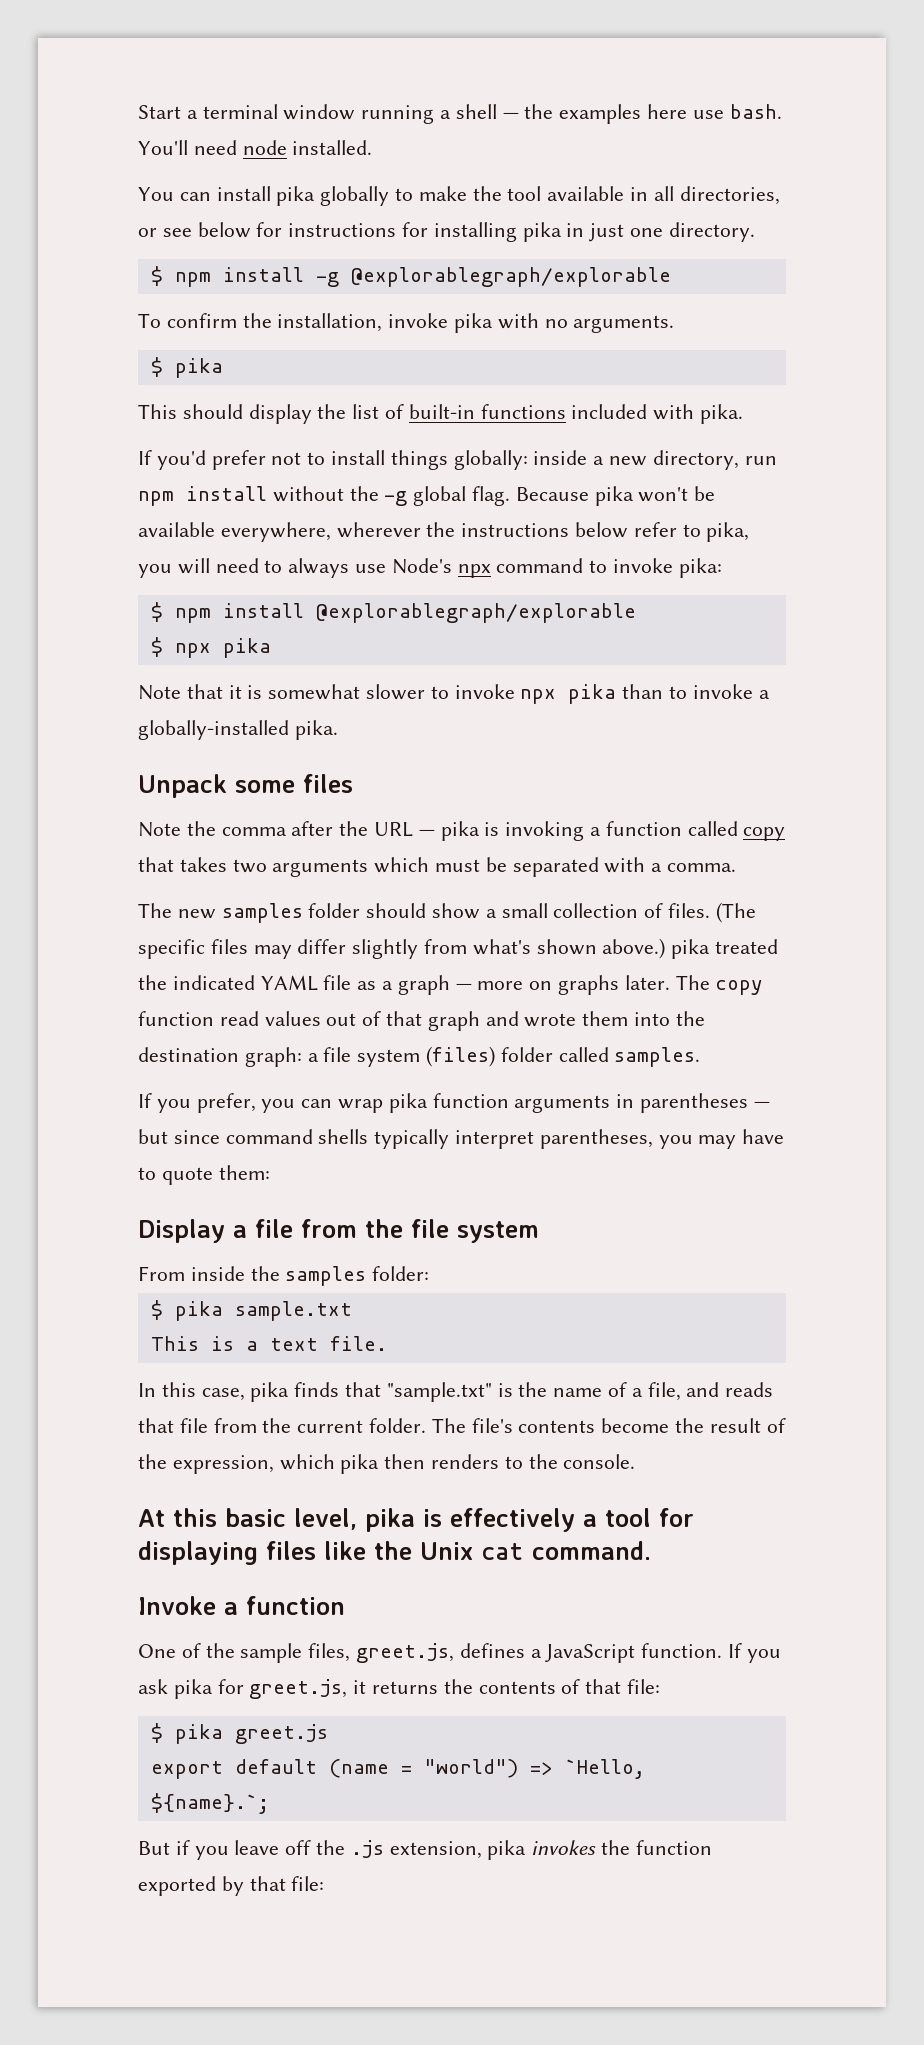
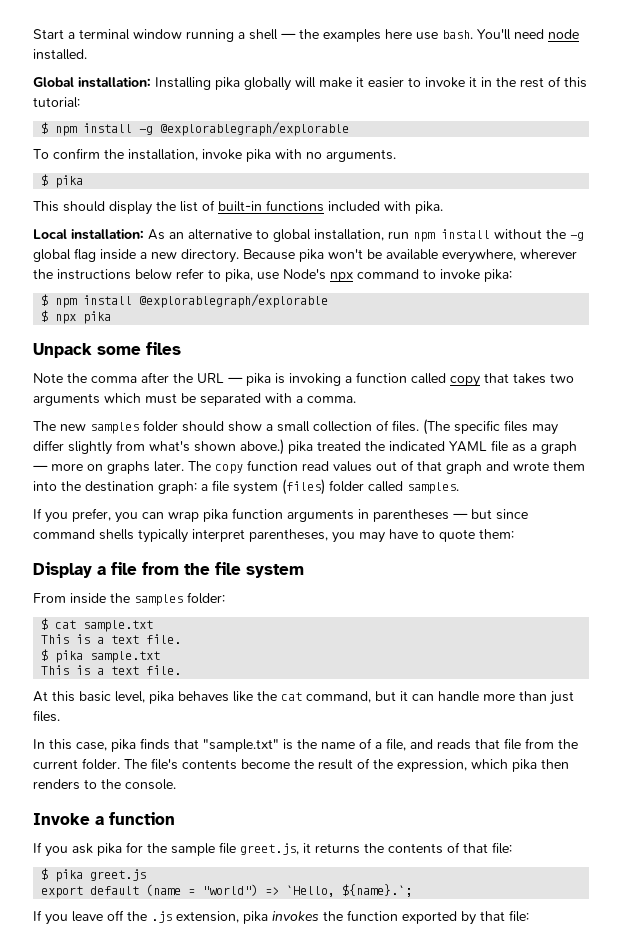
- You can install pika globally to make the tool available in all directories, or see below for instructions for installing pika in just one directory.
+ Global installation: Installing pika globally will make it easier to invoke it in the rest of this tutorial:
- If you'd prefer not to install things globally: inside a new directory, run npm install without the -g global flag.
+ Local installation: As an alternative to global installation, run npm install without the -g global flag inside a new directory.
- Because pika won't be available everywhere, wherever the instructions below refer to pika, you will need to always use Node's npx command to invoke pika:
+ Because pika won't be available everywhere, wherever the instructions below refer to pika, use Node's npx command to invoke pika:
- Note that it is somewhat slower to invoke npx pika than to invoke a globally-installed pika.
+ $ cat sample.txt
+ This is a text file.
+ At this basic level, pika behaves like the cat command, but it can handle more than just files.
- At this basic level, pika is effectively a tool for displaying files like the Unix cat command.
  Invoke a function
- One of the sample files, greet.js, defines a JavaScript function. If you ask pika for greet.js, it returns the contents of that file:
+ If you ask pika for the sample file greet.js, it returns the contents of that file:
- But if you leave off the .js extension, pika invokes the function exported by that file:
+ If you leave off the .js extension, pika invokes the function exported by that file:

